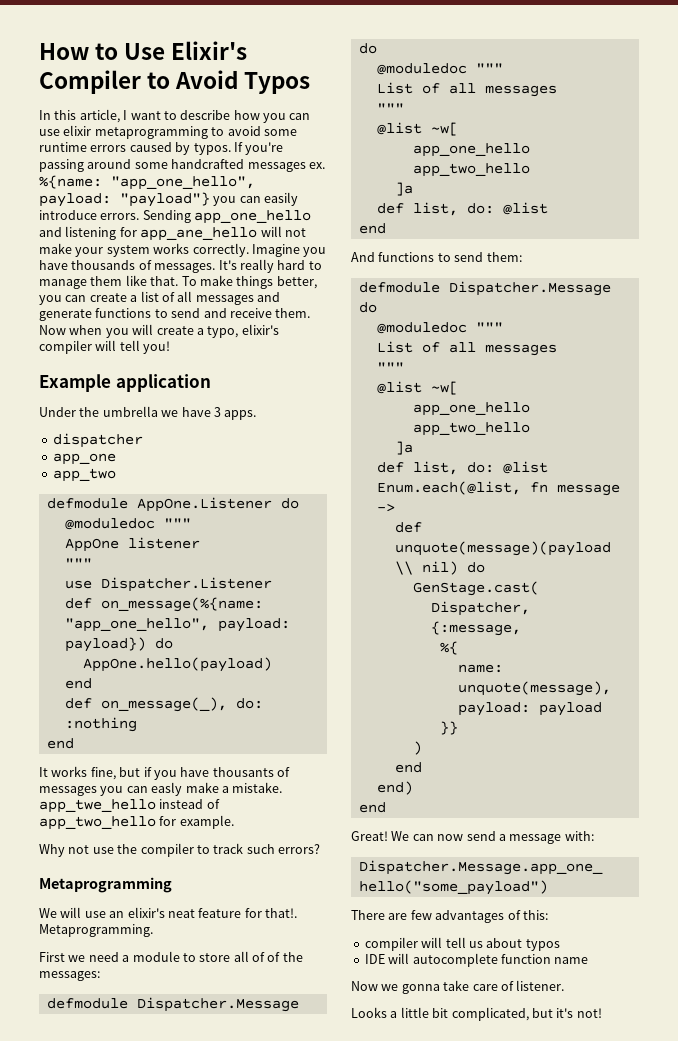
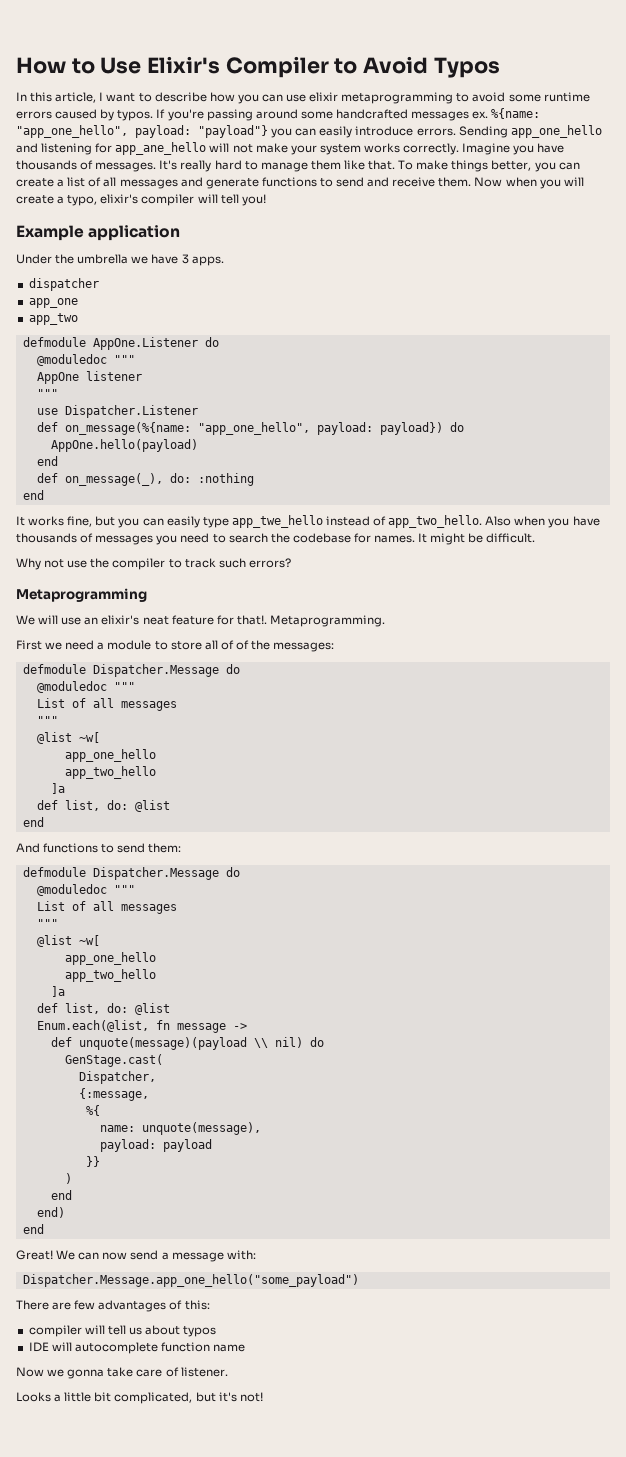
- It works fine, but if you have thousants of messages you can easly make a mistake. app_twe_hello instead of app_two_hello for example.
+ It works fine, but you can easily type app_twe_hello instead of app_two_hello. Also when you have thousands of messages you need to search the codebase for names. It might be difficult.

